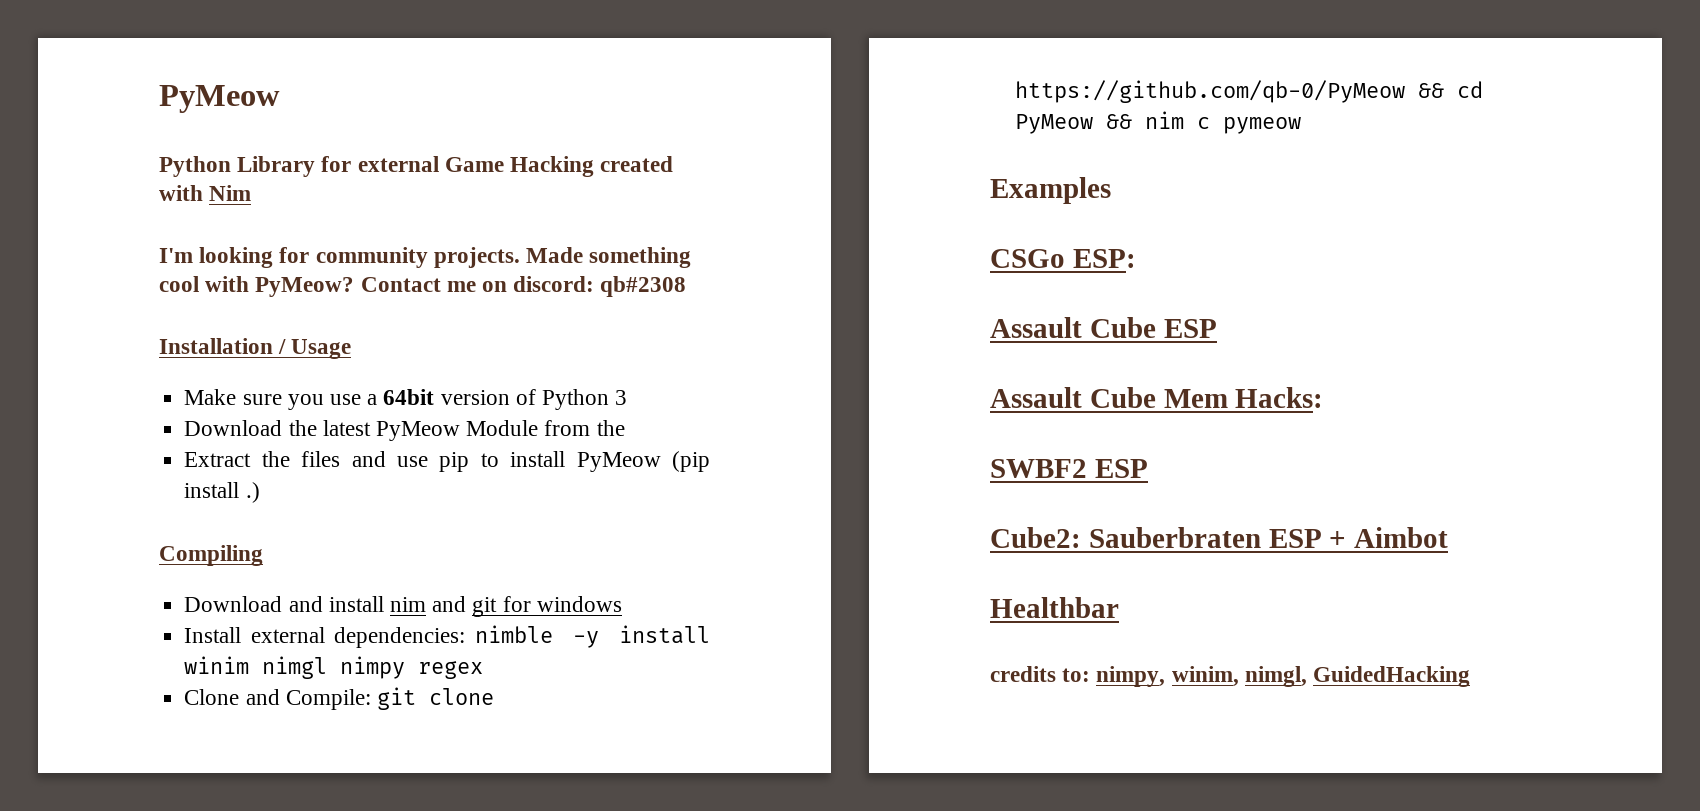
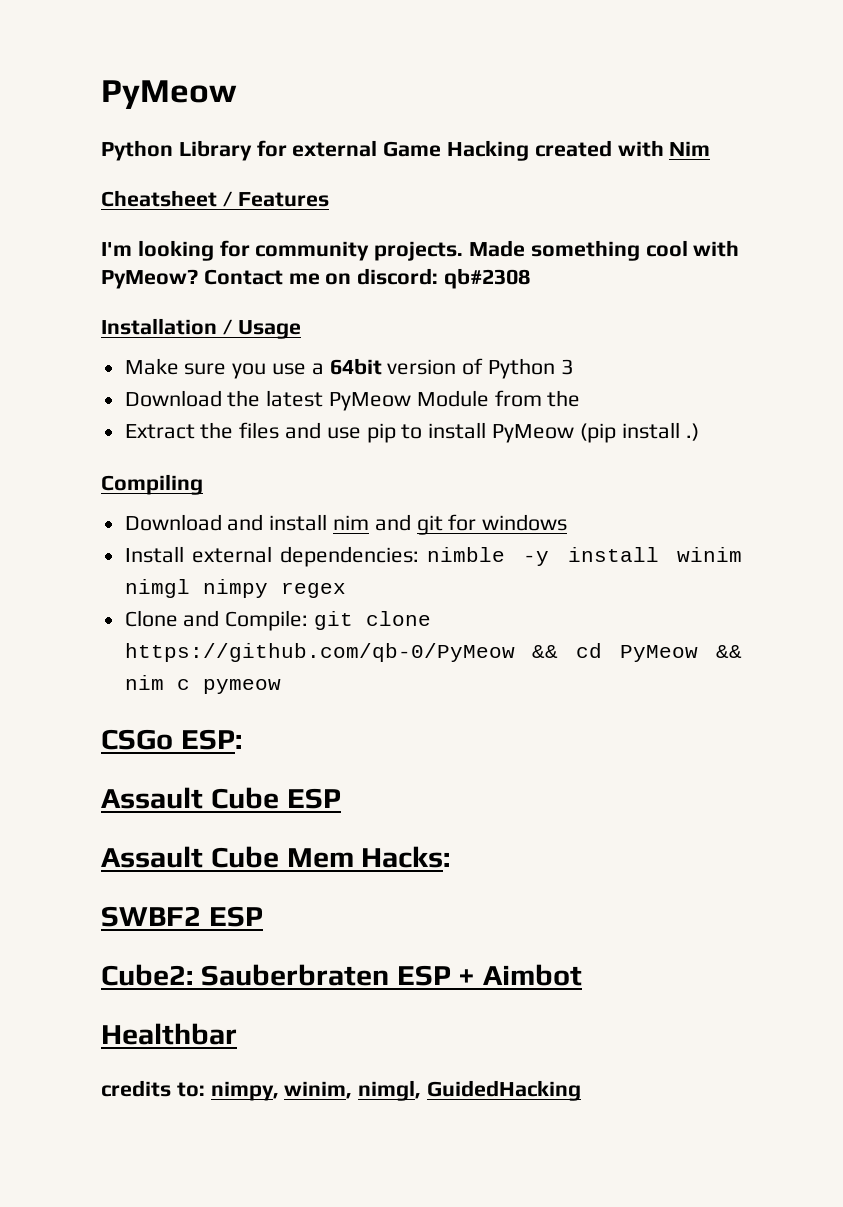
+ Cheatsheet / Features
- Examples

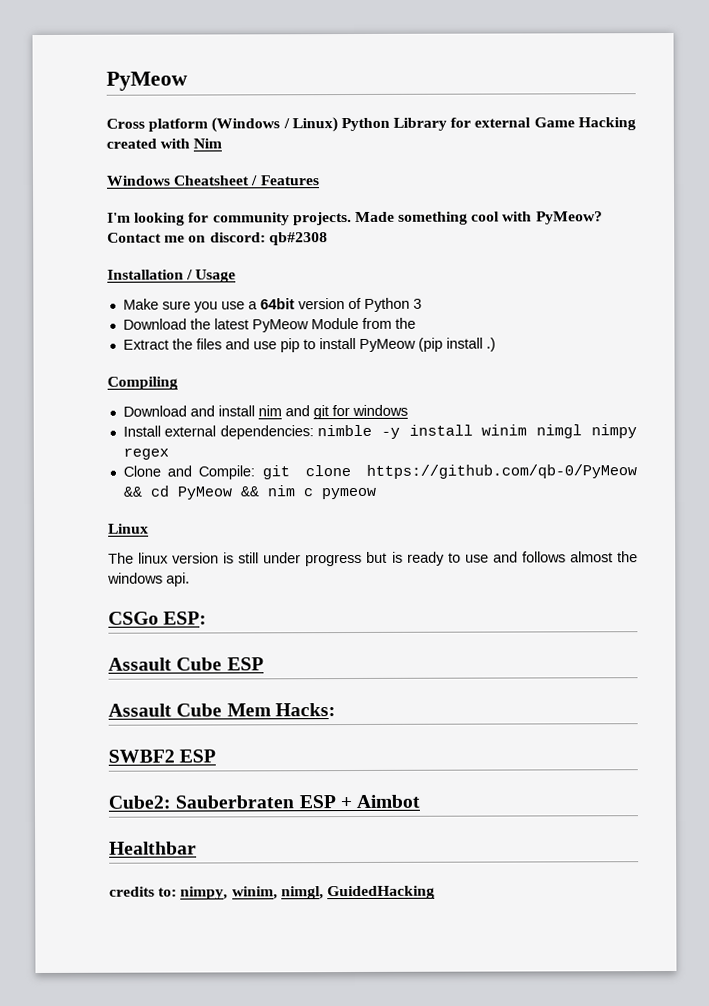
- Python Library for external Game Hacking created with Nim
+ Cross platform (Windows / Linux) Python Library for external Game Hacking created with Nim
- Cheatsheet / Features
+ Windows Cheatsheet / Features
+ Linux
+ The linux version is still under progress but is ready to use and follows almost the windows api.

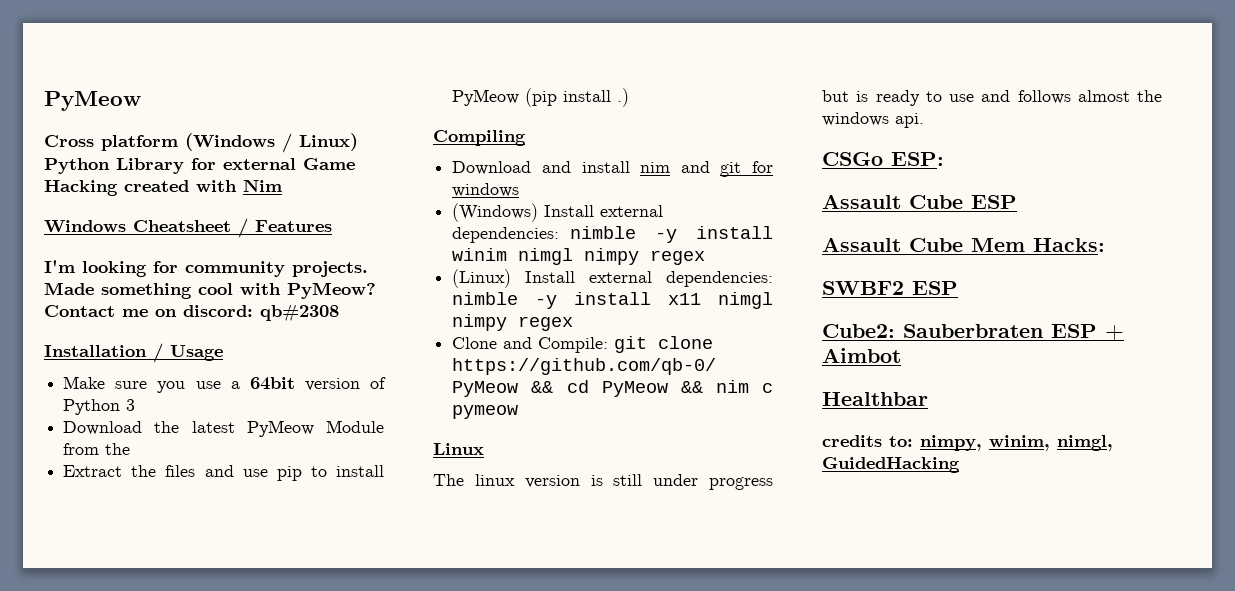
- Install external dependencies: nimble -y install winim nimgl nimpy regex
+ (Windows) Install external dependencies: nimble -y install winim nimgl nimpy regex
+ (Linux) Install external dependencies: nimble -y install x11 nimgl nimpy regex

